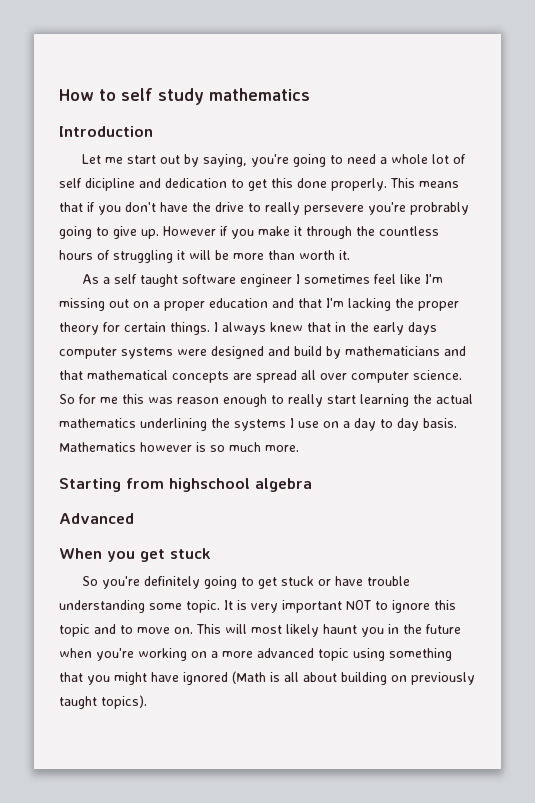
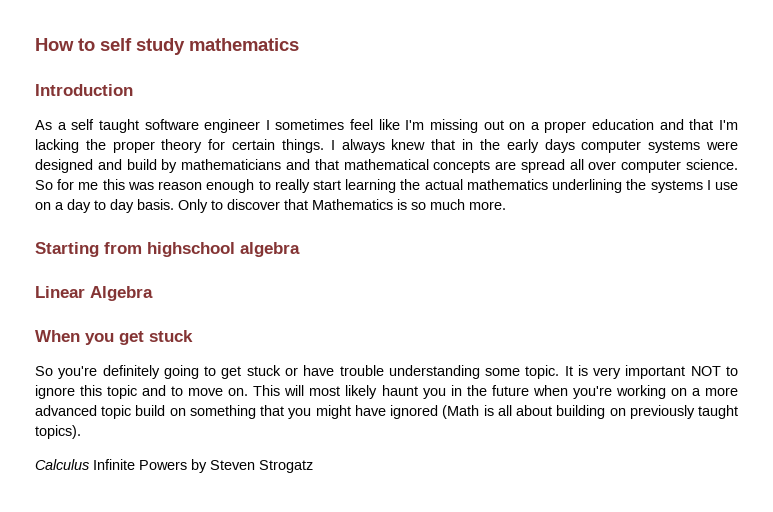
- Let me start out by saying, you're going to need a whole lot of self dicipline and dedication to get this done properly. This means that if you don't have the drive to really persevere you're probrably going to give up. However if you make it through the countless hours of struggling it will be more than worth it.
- Mathematics however is so much more.
+ Only to discover that Mathematics is so much more.
- Advanced
+ Linear Algebra
- This will most likely haunt you in the future when you're working on a more advanced topic using something that you might have ignored (Math is all about building on previously taught topics).
+ This will most likely haunt you in the future when you're working on a more advanced topic build on something that you might have ignored (Math is all about building on previously taught topics).
+ Calculus Infinite Powers by Steven Strogatz

